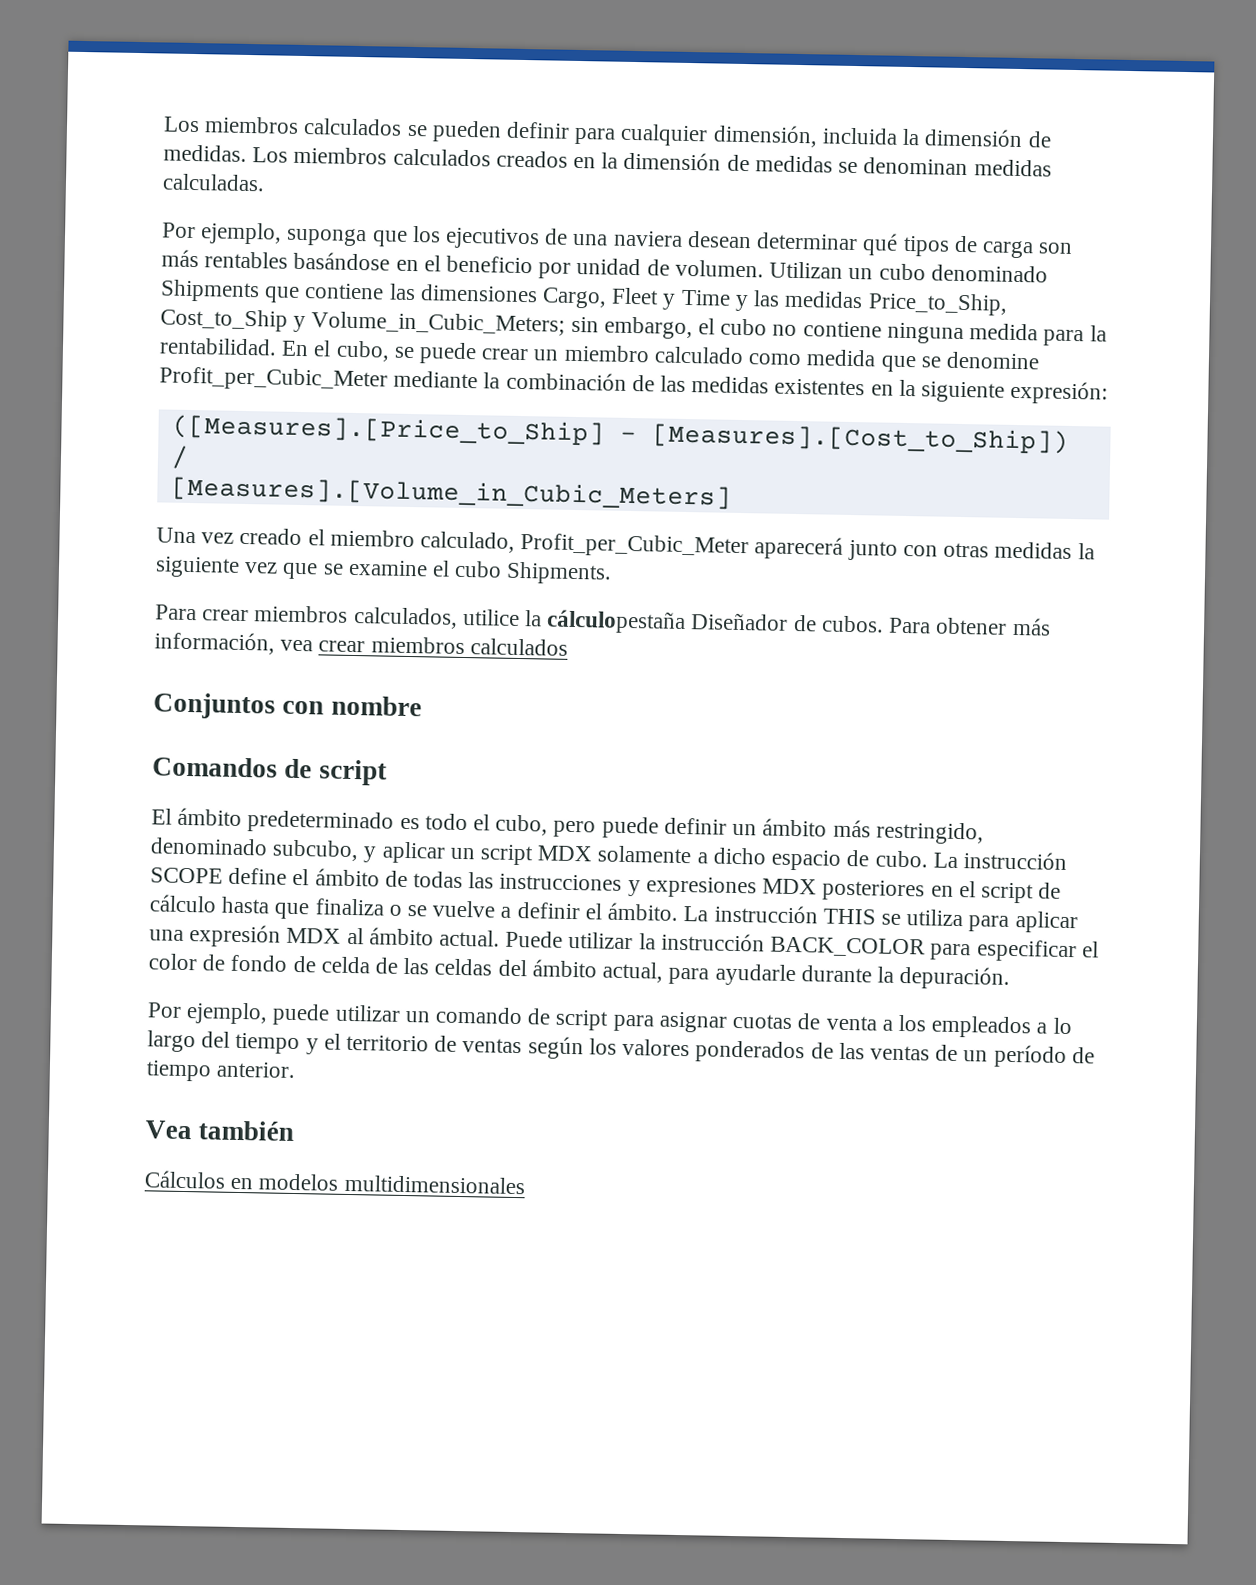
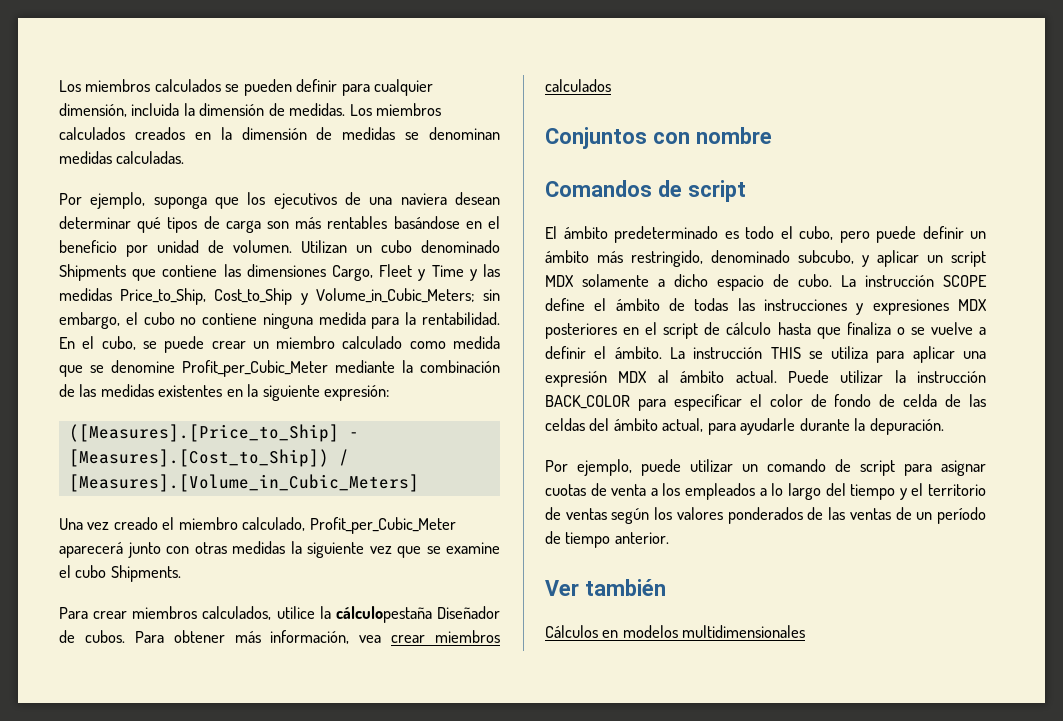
- Vea también
+ Ver también

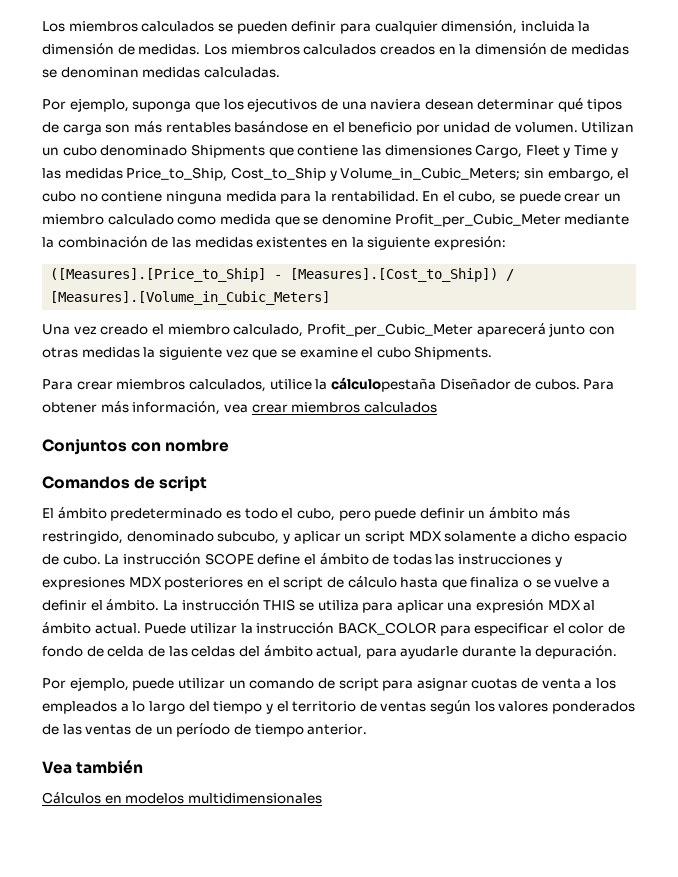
- Ver también
+ Vea también

